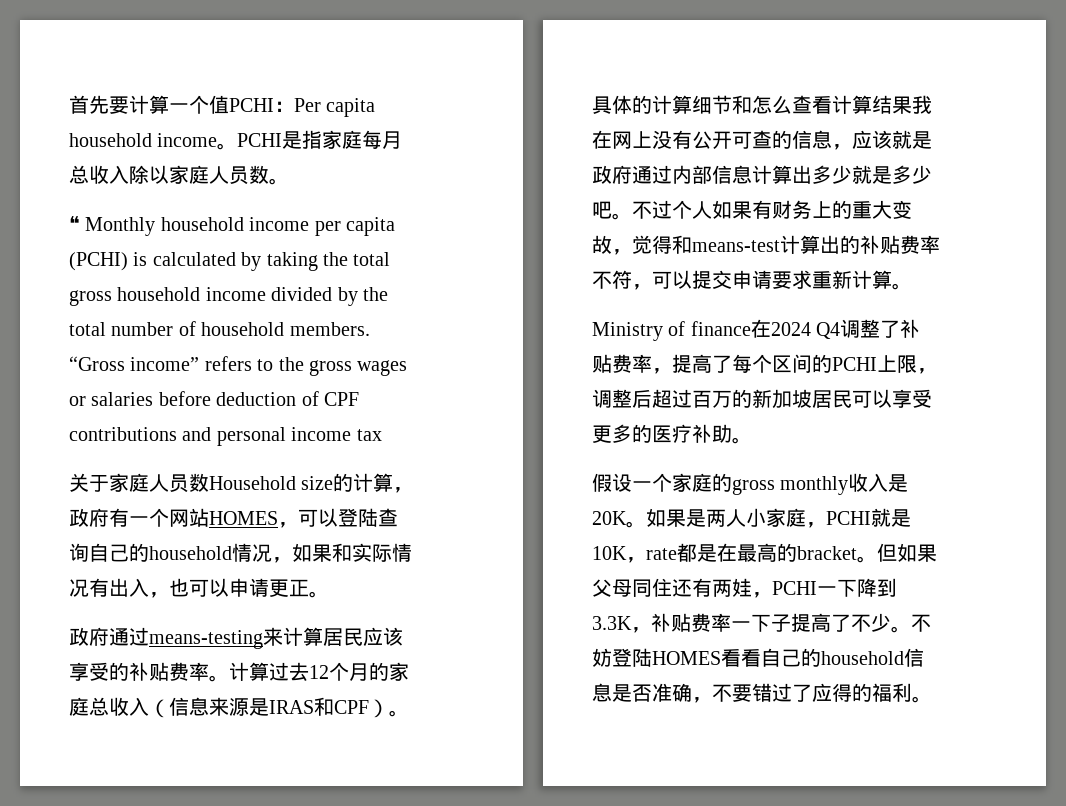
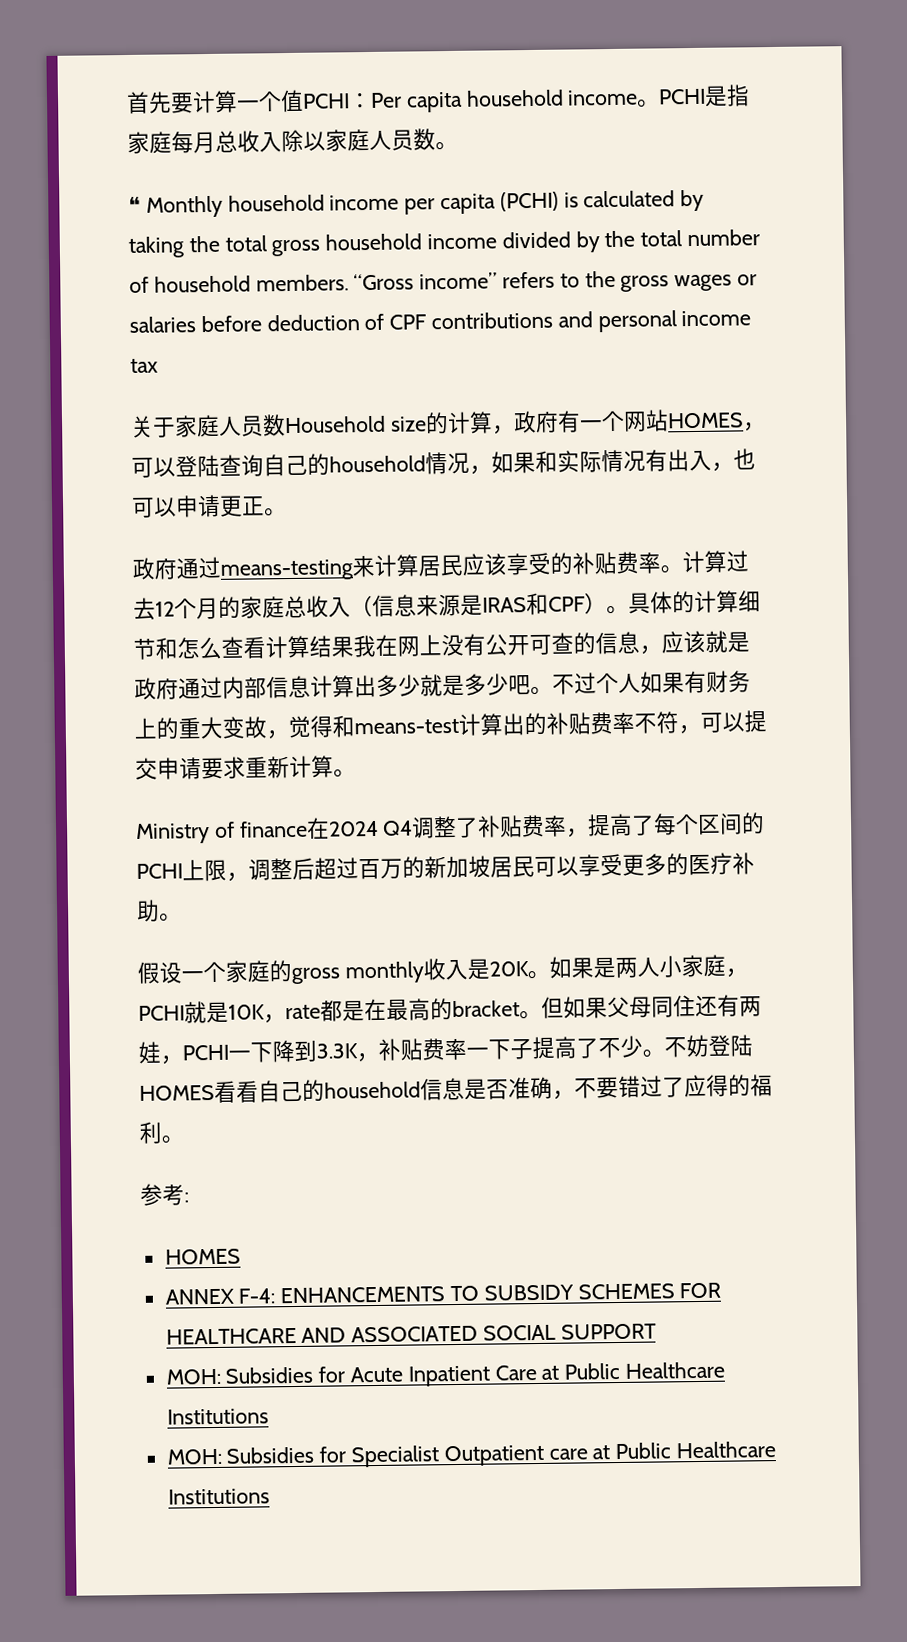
+ 参考:
+ HOMES
+ ANNEX F-4: ENHANCEMENTS TO SUBSIDY SCHEMES FOR HEALTHCARE AND ASSOCIATED SOCIAL SUPPORT
+ MOH: Subsidies for Acute Inpatient Care at Public Healthcare Institutions
+ MOH: Subsidies for Specialist Outpatient care at Public Healthcare Institutions

